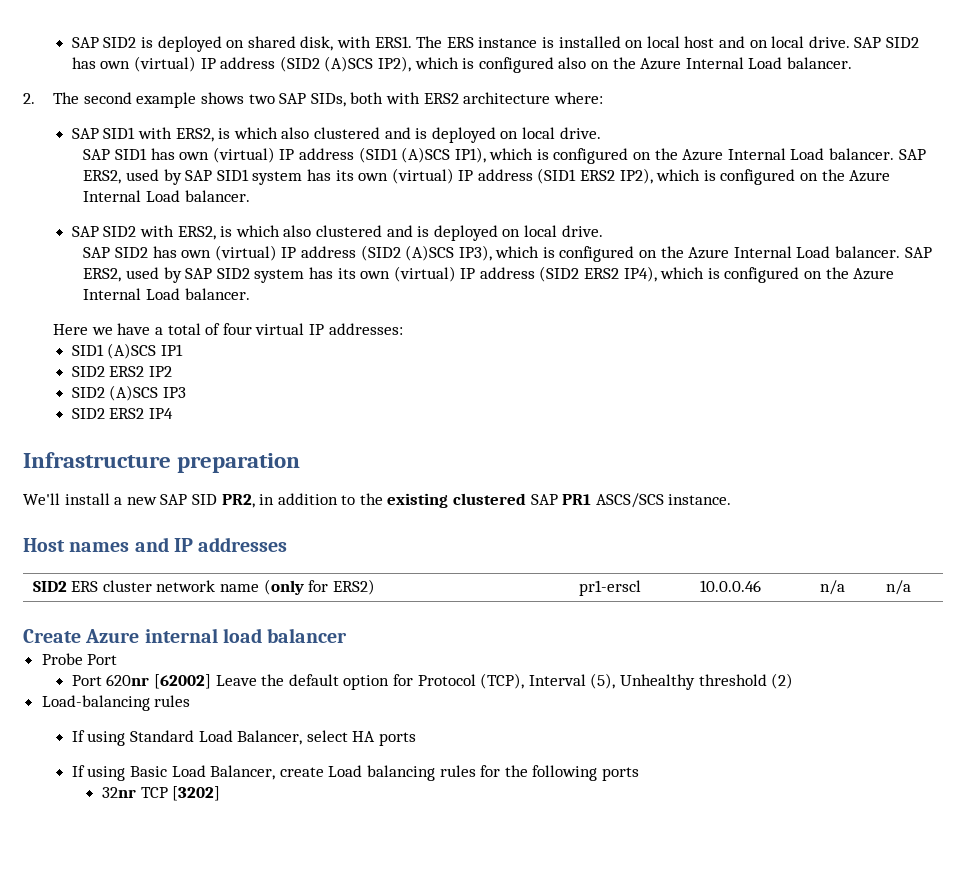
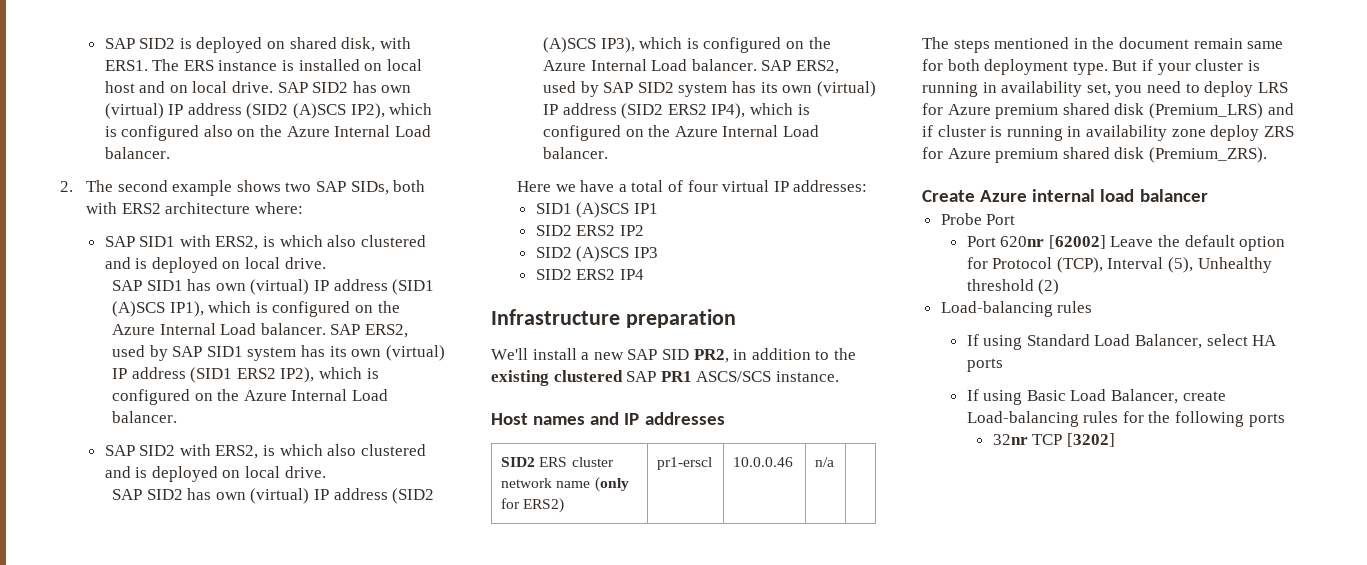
- SID2 ERS cluster network name (only for ERS2) | pr1-erscl | 10.0.0.46 | n/a | n/a
+ SID2 ERS cluster network name (only for ERS2) | pr1-erscl | 10.0.0.46 | n/a |
+ The steps mentioned in the document remain same for both deployment type. But if your cluster is running in availability set, you need to deploy LRS for Azure premium shared disk (Premium_LRS) and if cluster is running in availability zone deploy ZRS for Azure premium shared disk (Premium_ZRS).
- If using Basic Load Balancer, create Load balancing rules for the following ports
+ If using Basic Load Balancer, create Load-balancing rules for the following ports

